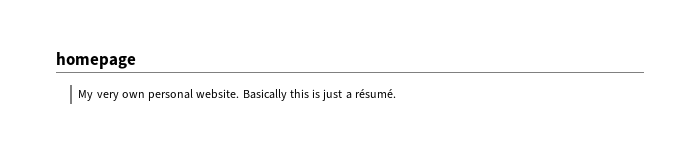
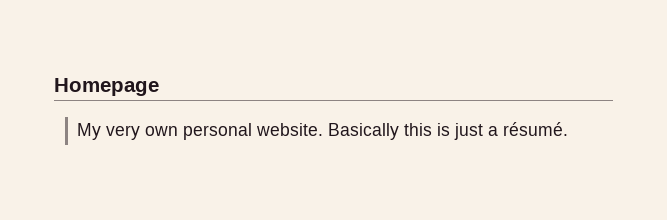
- homepage
+ Homepage

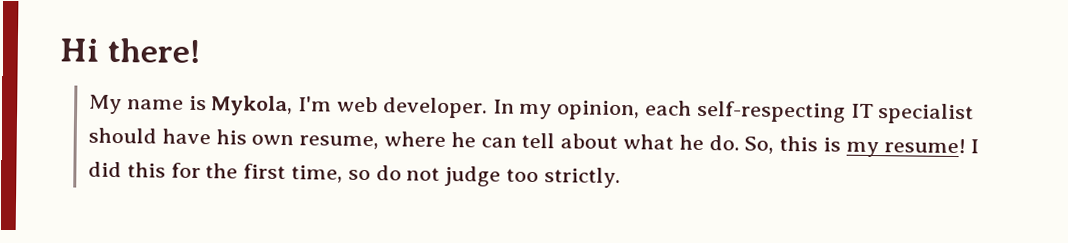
- Homepage
+ Hi there!
- My very own personal website. Basically this is just a résumé.
+ My name is Mykola, I'm web developer. In my opinion, each self-respecting IT specialist should have his own resume, where he can tell about what he do. So, this is my resume! I did this for the first time, so do not judge too strictly.

